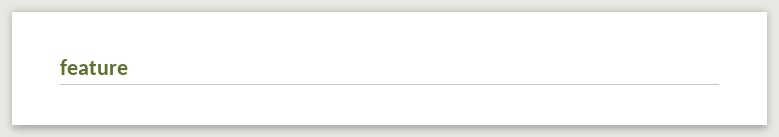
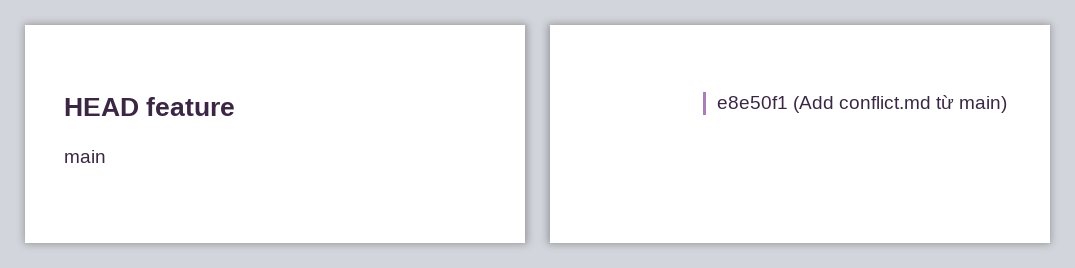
- feature
+ HEAD feature
+ main
+ e8e50f1 (Add conflict.md từ main)

